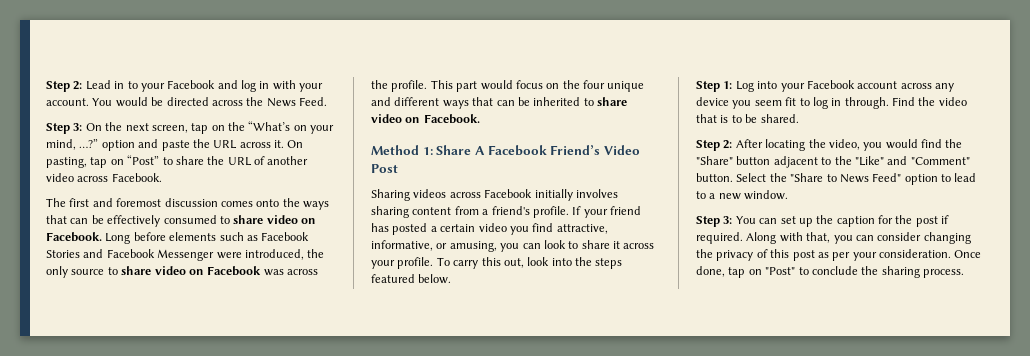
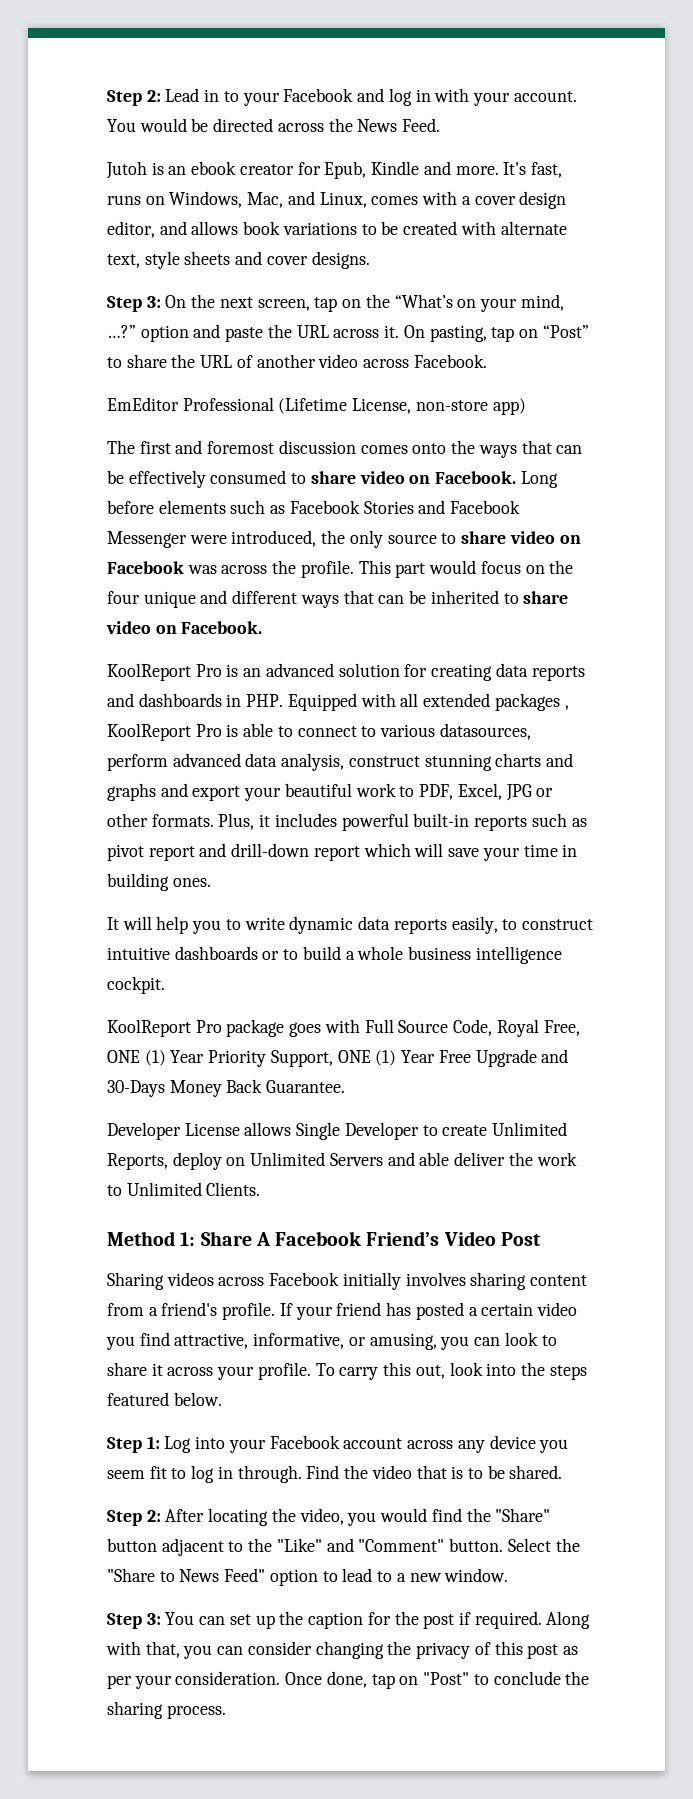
+ Jutoh is an ebook creator for Epub, Kindle and more. It's fast, runs on Windows, Mac, and Linux, comes with a cover design editor, and allows book variations to be created with alternate text, style sheets and cover designs.
+ EmEditor Professional (Lifetime License, non-store app)
+ KoolReport Pro is an advanced solution for creating data reports and dashboards in PHP. Equipped with all extended packages , KoolReport Pro is able to connect to various datasources, perform advanced data analysis, construct stunning charts and graphs and export your beautiful work to PDF, Excel, JPG or other formats. Plus, it includes powerful built-in reports such as pivot report and drill-down report which will save your time in building ones.
+ It will help you to write dynamic data reports easily, to construct intuitive dashboards or to build a whole business intelligence cockpit.
+ KoolReport Pro package goes with Full Source Code, Royal Free, ONE (1) Year Priority Support, ONE (1) Year Free Upgrade and 30-Days Money Back Guarantee.
+ Developer License allows Single Developer to create Unlimited Reports, deploy on Unlimited Servers and able deliver the work to Unlimited Clients.

